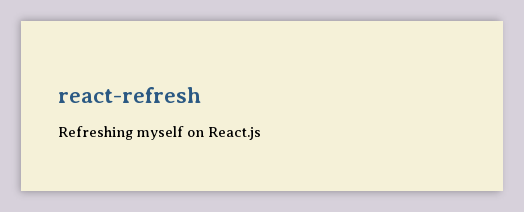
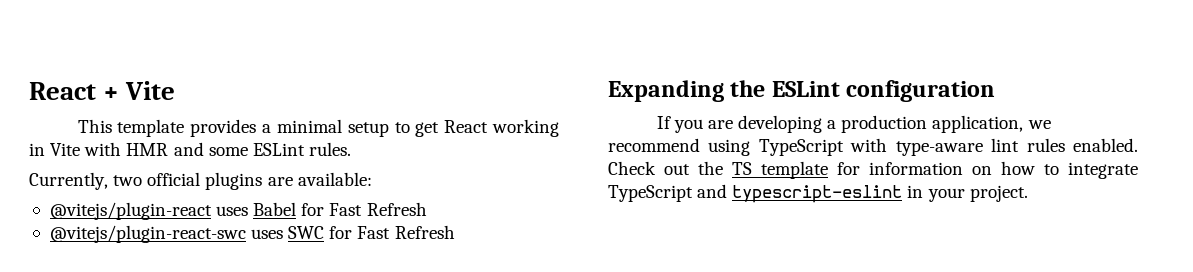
- react-refresh
- Refreshing myself on React.js
+ React + Vite
+ This template provides a minimal setup to get React working in Vite with HMR and some ESLint rules.
+ Currently, two official plugins are available:
+ @vitejs/plugin-react uses Babel for Fast Refresh
+ @vitejs/plugin-react-swc uses SWC for Fast Refresh
+ Expanding the ESLint configuration
+ If you are developing a production application, we recommend using TypeScript with type-aware lint rules enabled. Check out the TS template for information on how to integrate TypeScript and typescript-eslint in your project.

